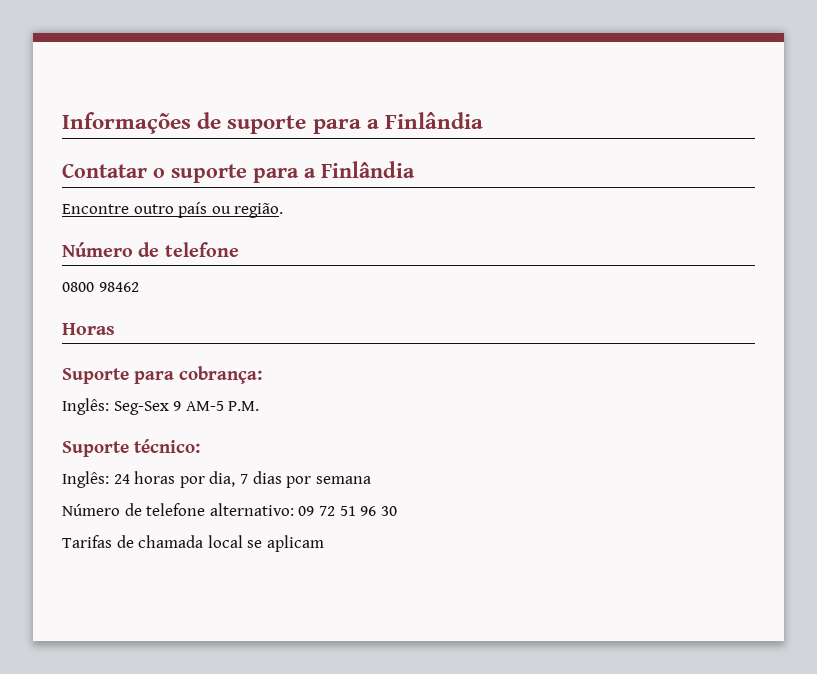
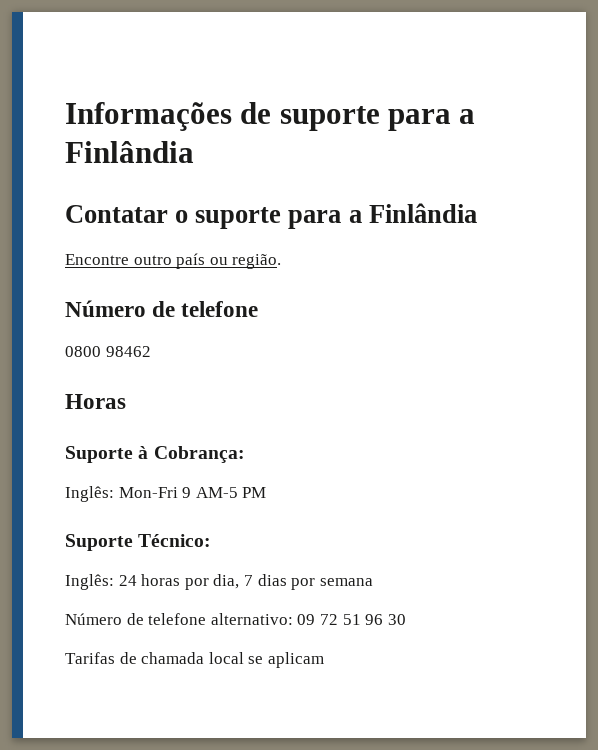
- Suporte para cobrança:
- Inglês: Seg-Sex 9 AM-5 P.M.
- Suporte técnico:
+ Suporte à Cobrança:
+ Inglês: Mon-Fri 9 AM-5 PM
+ Suporte Técnico:

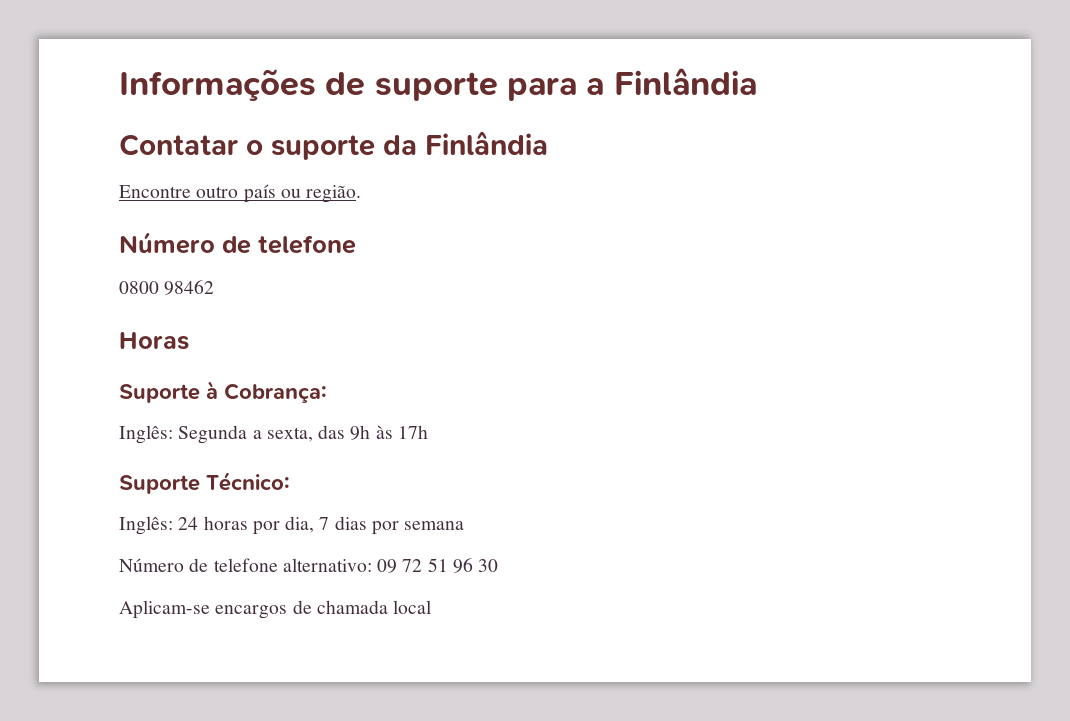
- Contatar o suporte para a Finlândia
+ Contatar o suporte da Finlândia
- Inglês: Mon-Fri 9 AM-5 PM
+ Inglês: Segunda a sexta, das 9h às 17h
- Tarifas de chamada local se aplicam
+ Aplicam-se encargos de chamada local

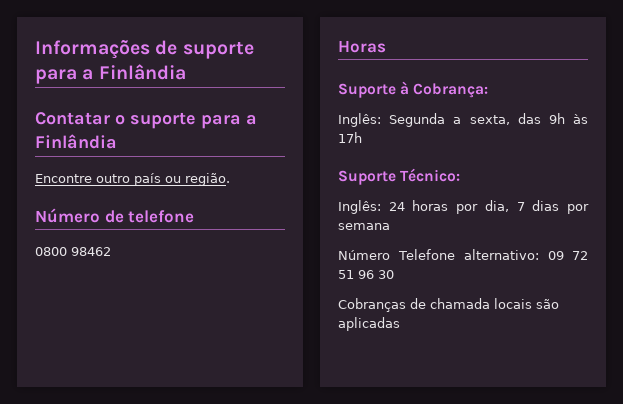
- Contatar o suporte da Finlândia
+ Contatar o suporte para a Finlândia
- Número de telefone alternativo: 09 72 51 96 30
+ Número Telefone alternativo: 09 72 51 96 30
- Aplicam-se encargos de chamada local
+ Cobranças de chamada locais são aplicadas

